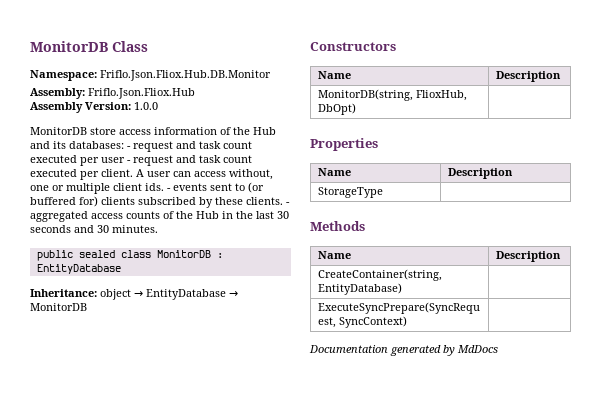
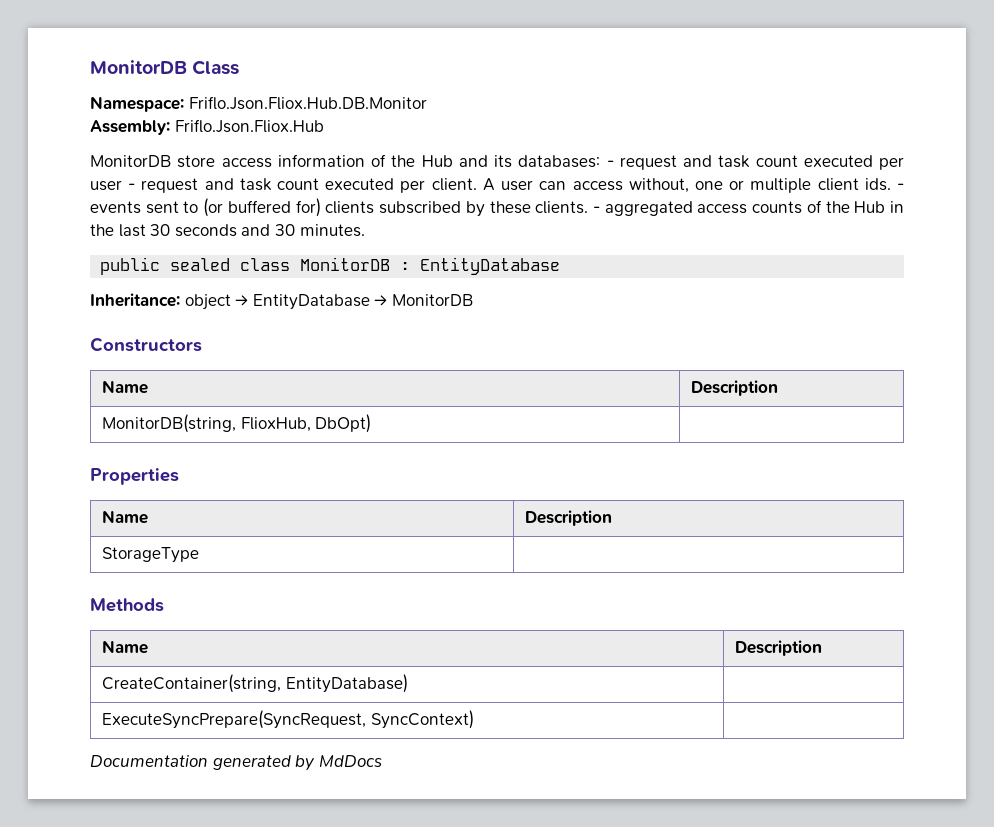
- Assembly Version: 1.0.0

